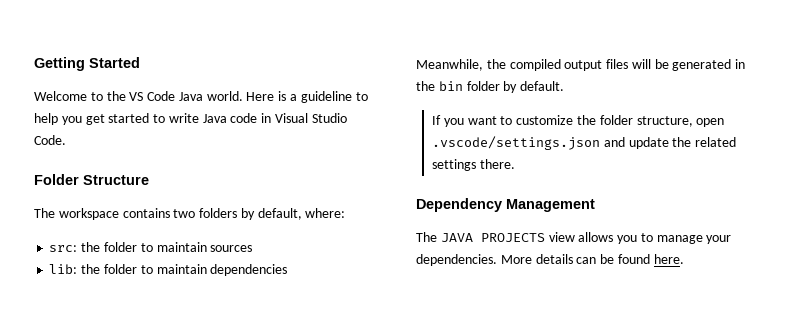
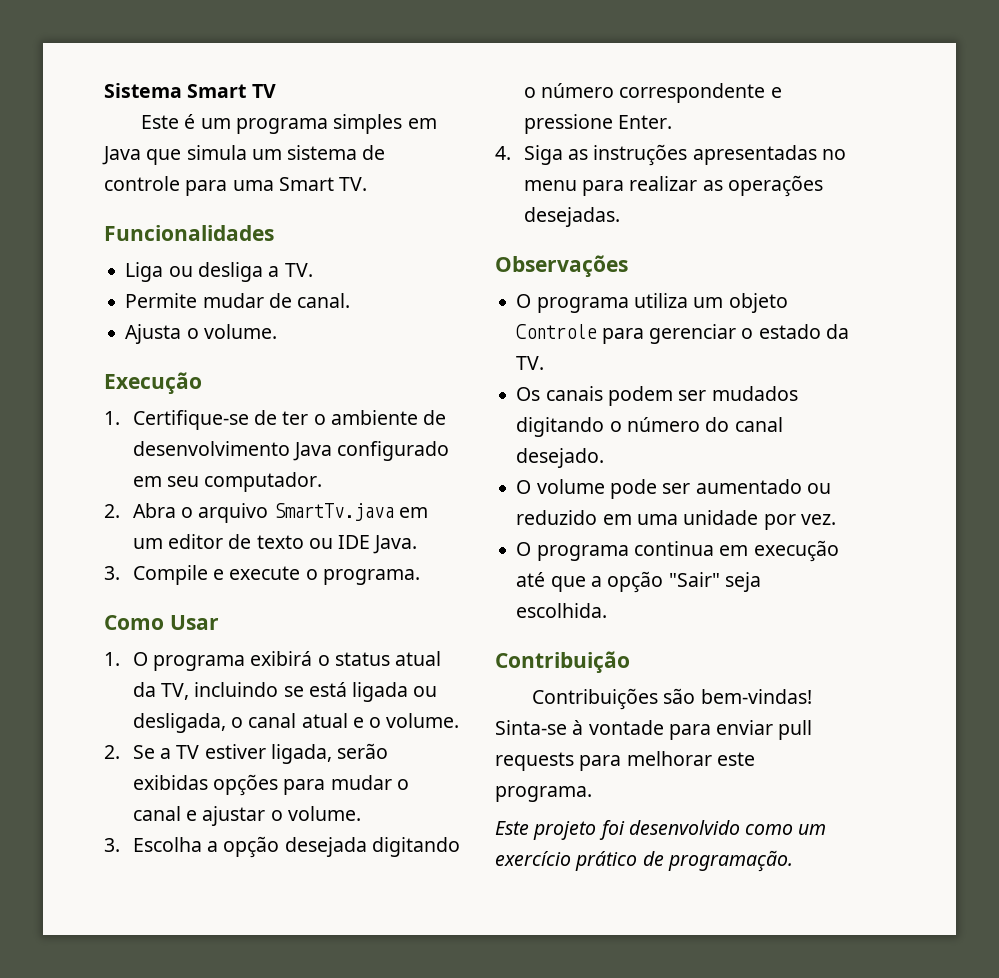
- Getting Started
- Welcome to the VS Code Java world. Here is a guideline to help you get started to write Java code in Visual Studio Code.
- Folder Structure
- The workspace contains two folders by default, where:
- src: the folder to maintain sources
- lib: the folder to maintain dependencies
- Meanwhile, the compiled output files will be generated in the bin folder by default.
- If you want to customize the folder structure, open .vscode/settings.json and update the related settings there.
- Dependency Management
- The JAVA PROJECTS view allows you to manage your dependencies. More details can be found here.
+ Sistema Smart TV
+ Este é um programa simples em Java que simula um sistema de controle para uma Smart TV.
+ Funcionalidades
+ Liga ou desliga a TV.
+ Permite mudar de canal.
+ Ajusta o volume.
+ Execução
+ 1. Certifique-se de ter o ambiente de desenvolvimento Java configurado em seu computador.
+ 2. Abra o arquivo SmartTv.java em um editor de texto ou IDE Java.
+ 3. Compile e execute o programa.
+ Como Usar
+ 1. O programa exibirá o status atual da TV, incluindo se está ligada ou desligada, o canal atual e o volume.
+ 2. Se a TV estiver ligada, serão exibidas opções para mudar o canal e ajustar o volume.
+ 3. Escolha a opção desejada digitando o número correspondente e pressione Enter.
+ 4. Siga as instruções apresentadas no menu para realizar as operações desejadas.
+ Observações
+ O programa utiliza um objeto Controle para gerenciar o estado da TV.
+ Os canais podem ser mudados digitando o número do canal desejado.
+ O volume pode ser aumentado ou reduzido em uma unidade por vez.
+ O programa continua em execução até que a opção "Sair" seja escolhida.
+ Contribuição
+ Contribuições são bem-vindas! Sinta-se à vontade para enviar pull requests para melhorar este programa.
+ Este projeto foi desenvolvido como um exercício prático de programação.

